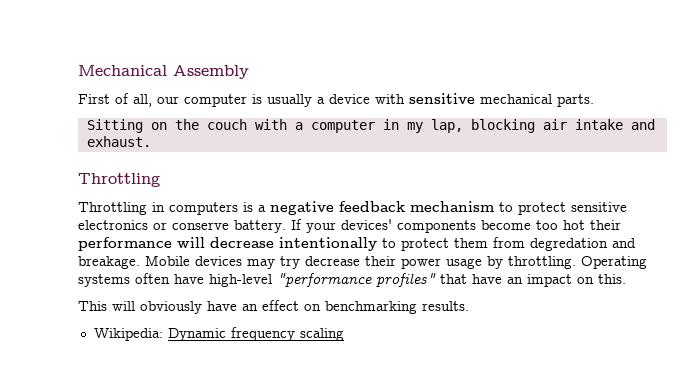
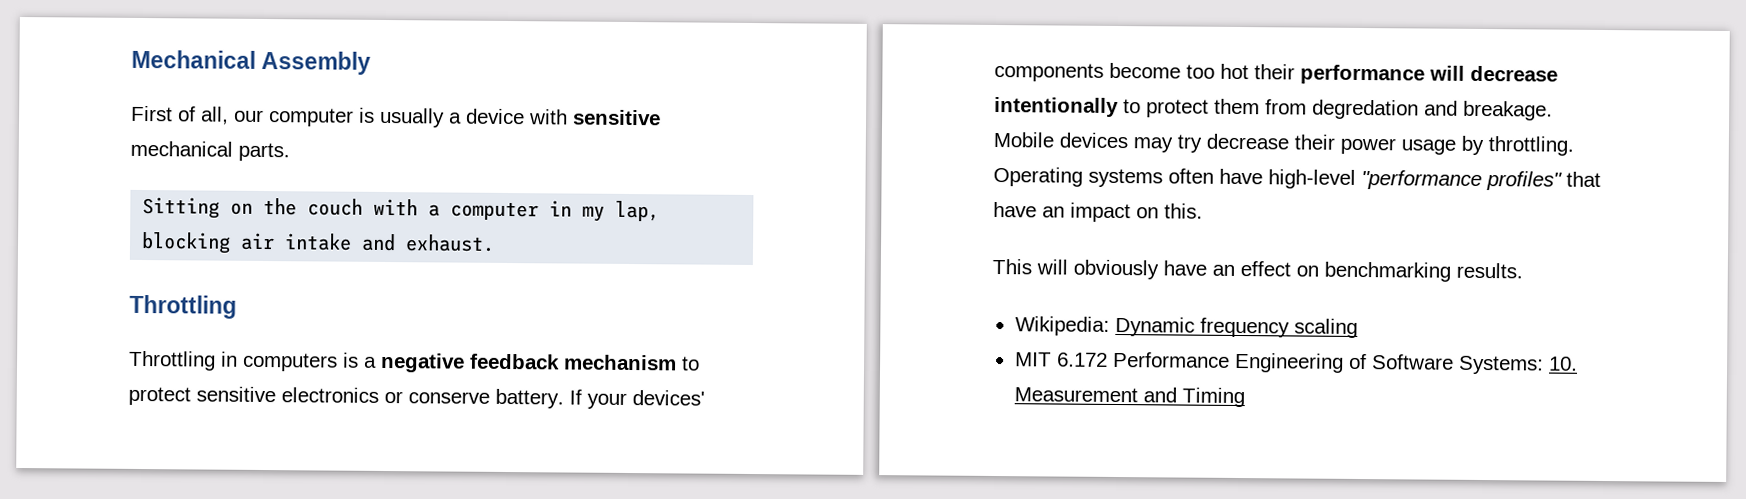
+ MIT 6.172 Performance Engineering of Software Systems: 10. Measurement and Timing

